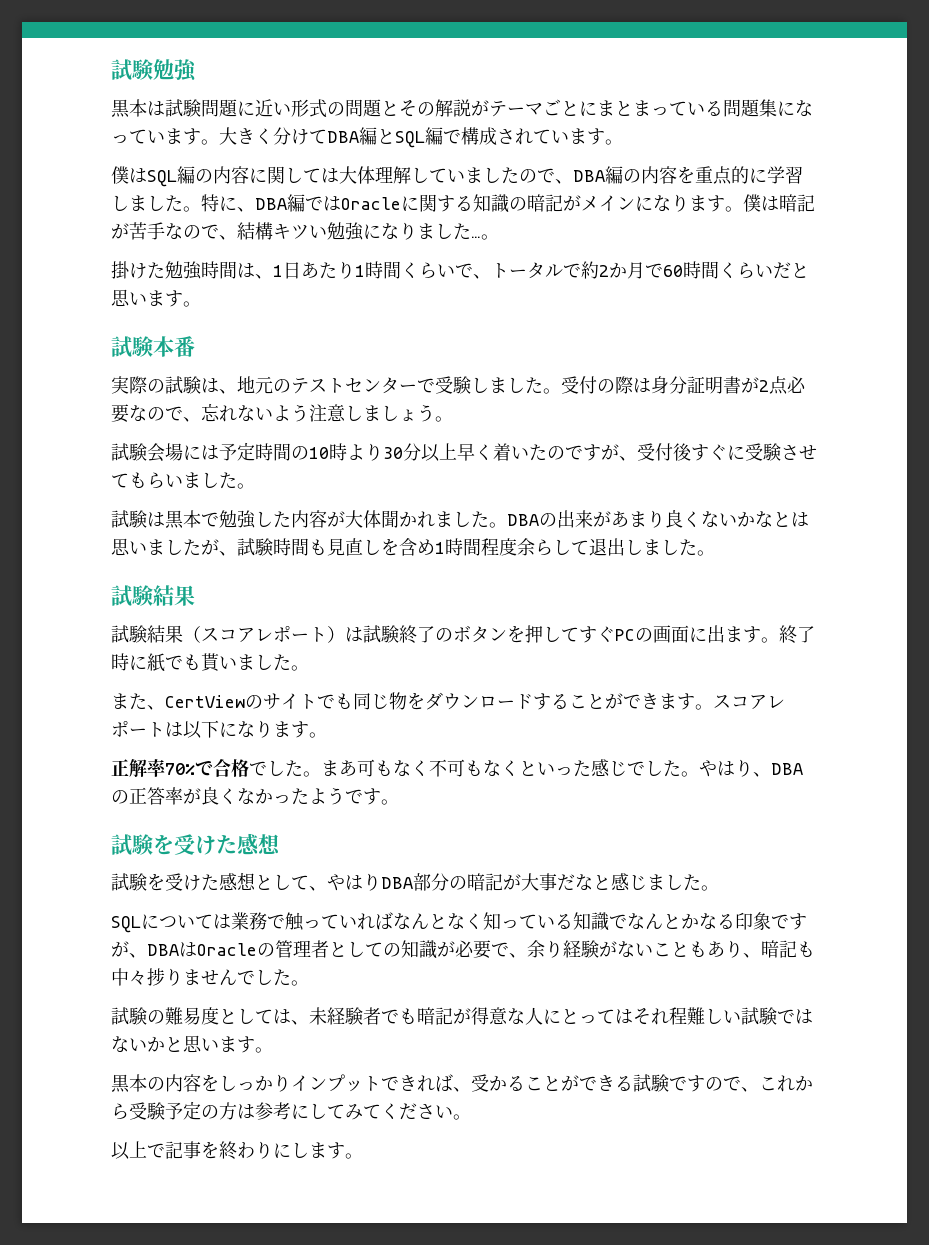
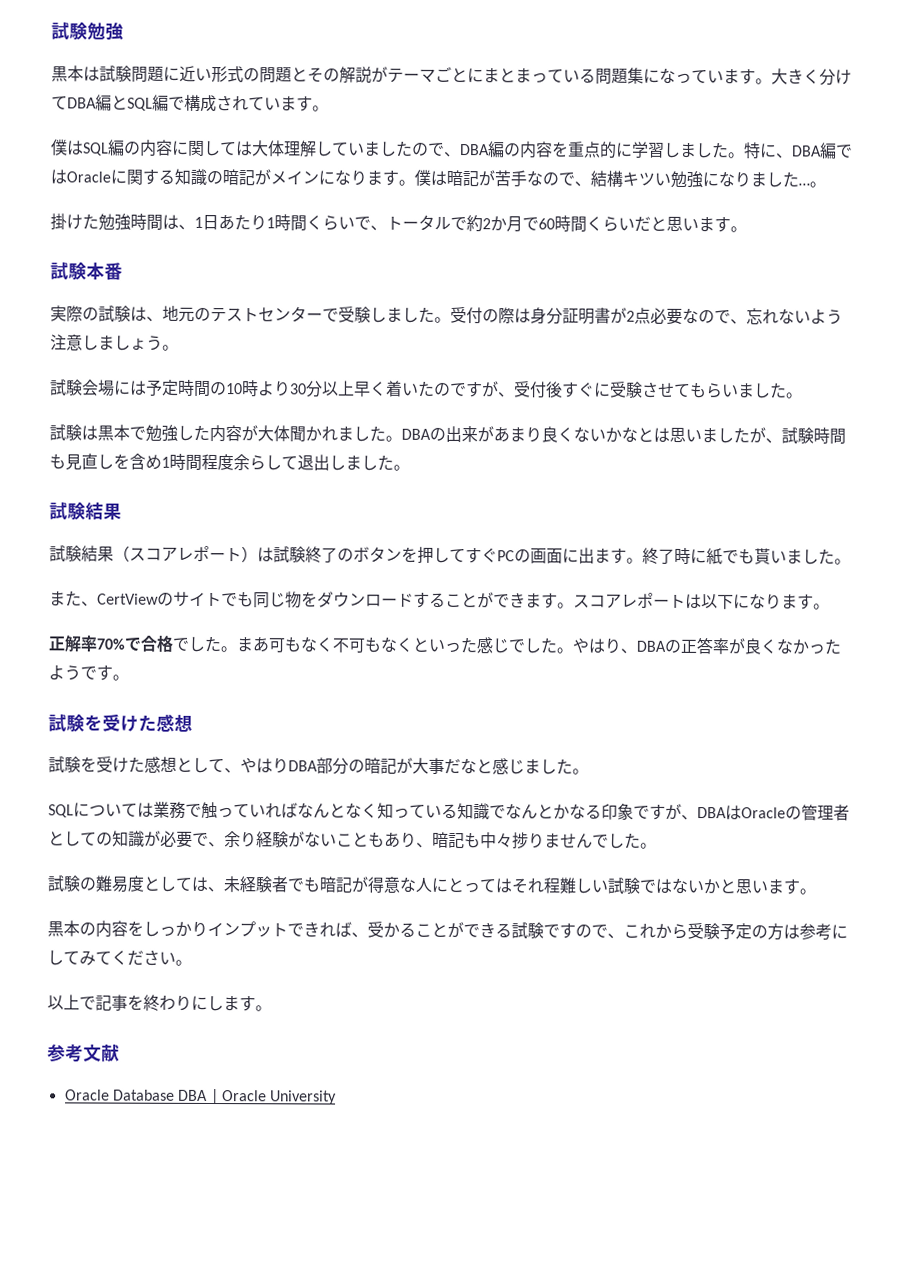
+ 参考文献
+ Oracle Database DBA | Oracle University

